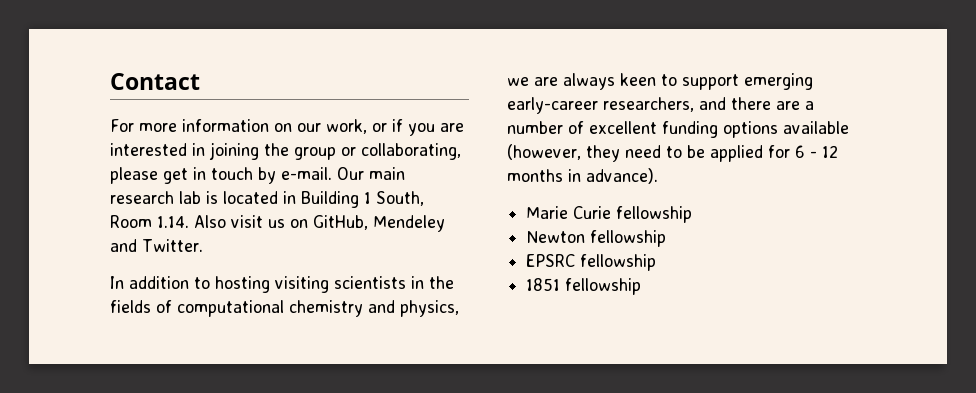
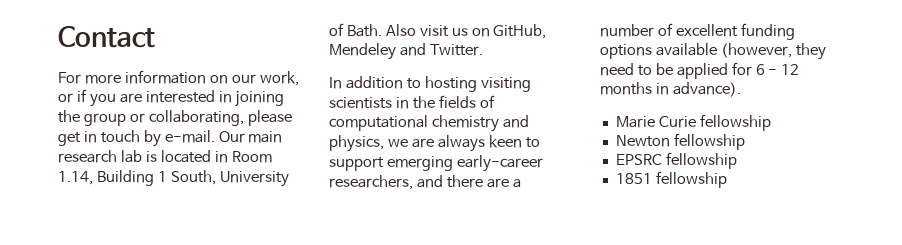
- Our main research lab is located in Building 1 South, Room 1.14. Also visit us on GitHub, Mendeley and Twitter.
+ Our main research lab is located in Room 1.14, Building 1 South, University of Bath. Also visit us on GitHub, Mendeley and Twitter.

